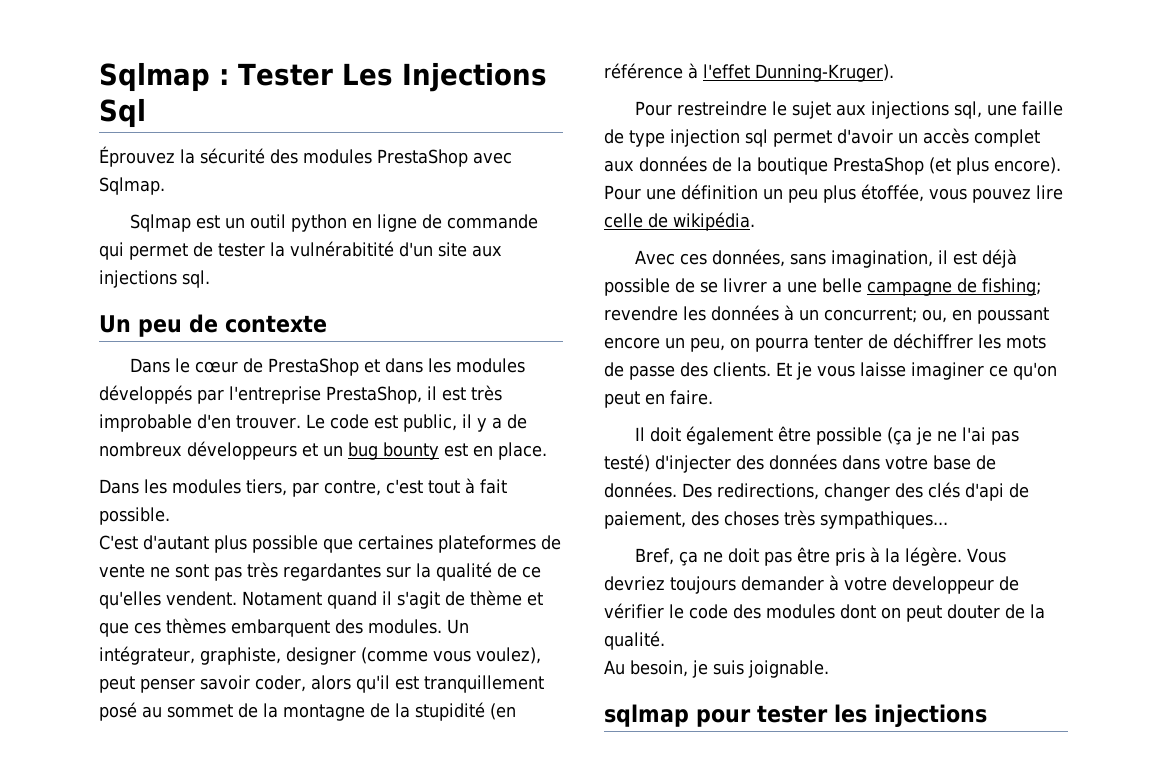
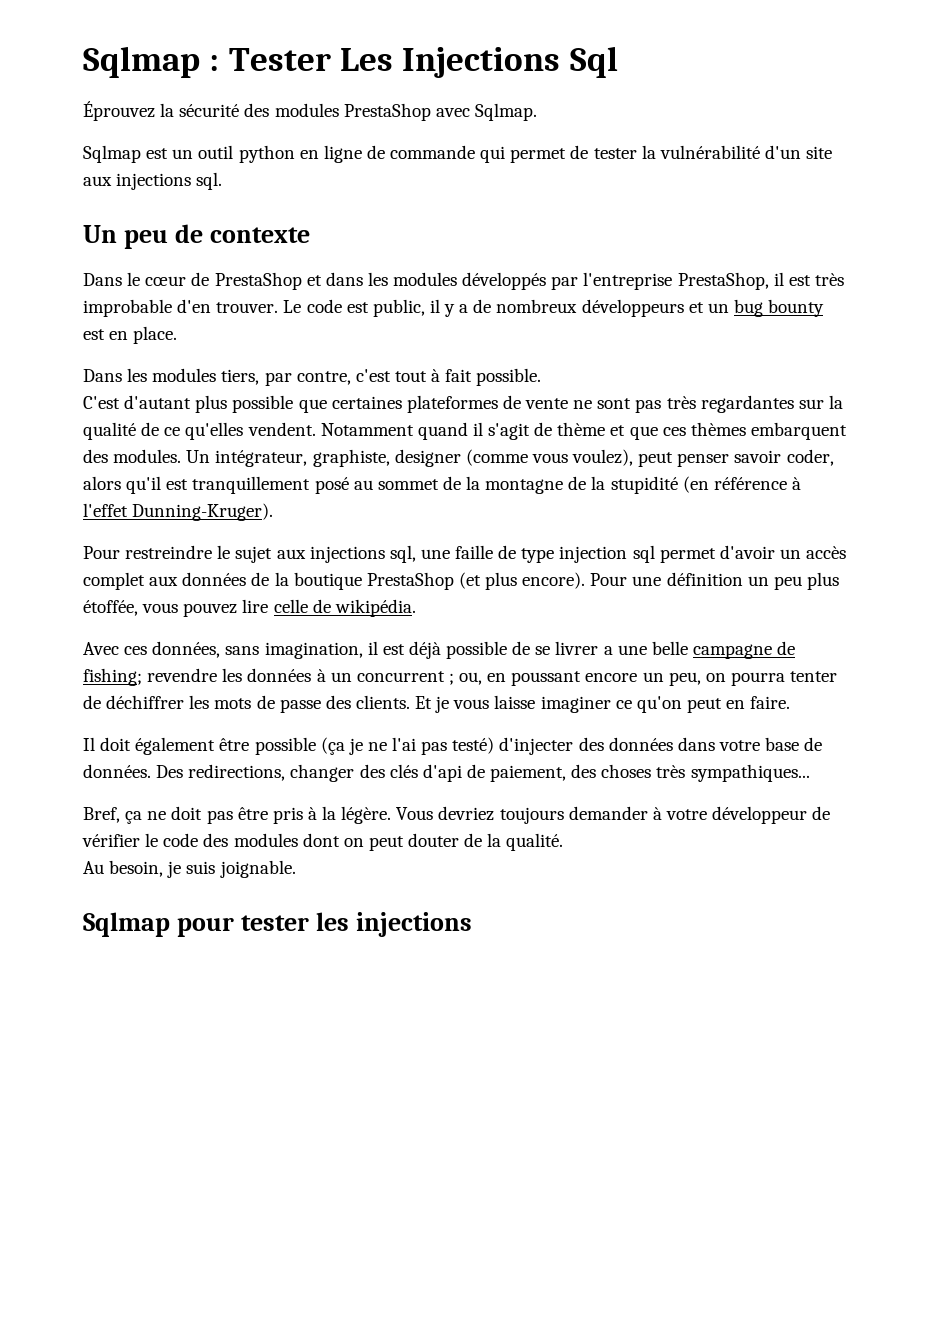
- Sqlmap est un outil python en ligne de commande qui permet de tester la vulnérabitité d'un site aux injections sql.
+ Sqlmap est un outil python en ligne de commande qui permet de tester la vulnérabilité d'un site aux injections sql.
- Notament quand il s'agit de thème et que ces thèmes embarquent des modules.
+ Notamment quand il s'agit de thème et que ces thèmes embarquent des modules.
- Avec ces données, sans imagination, il est déjà possible de se livrer a une belle campagne de fishing; revendre les données à un concurrent; ou, en poussant encore un peu, on pourra tenter de déchiffrer les mots de passe des clients.
+ Avec ces données, sans imagination, il est déjà possible de se livrer a une belle campagne de fishing; revendre les données à un concurrent ; ou, en poussant encore un peu, on pourra tenter de déchiffrer les mots de passe des clients.
- Vous devriez toujours demander à votre developpeur de vérifier le code des modules dont on peut douter de la qualité.
+ Vous devriez toujours demander à votre développeur de vérifier le code des modules dont on peut douter de la qualité.
- sqlmap pour tester les injections
+ Sqlmap pour tester les injections

